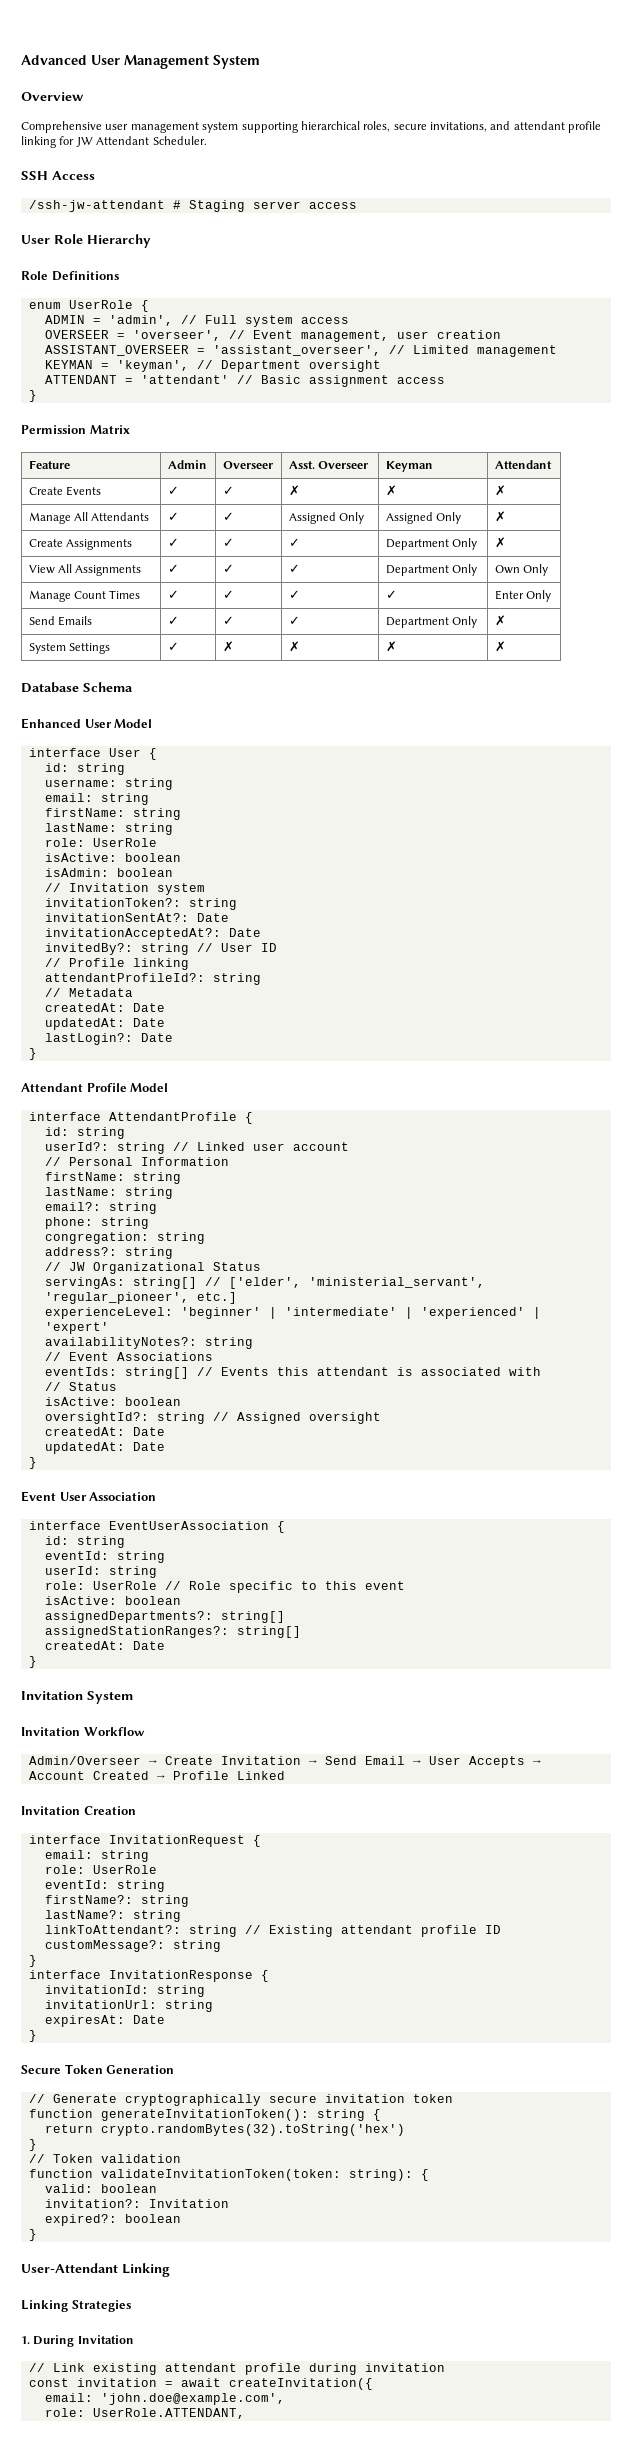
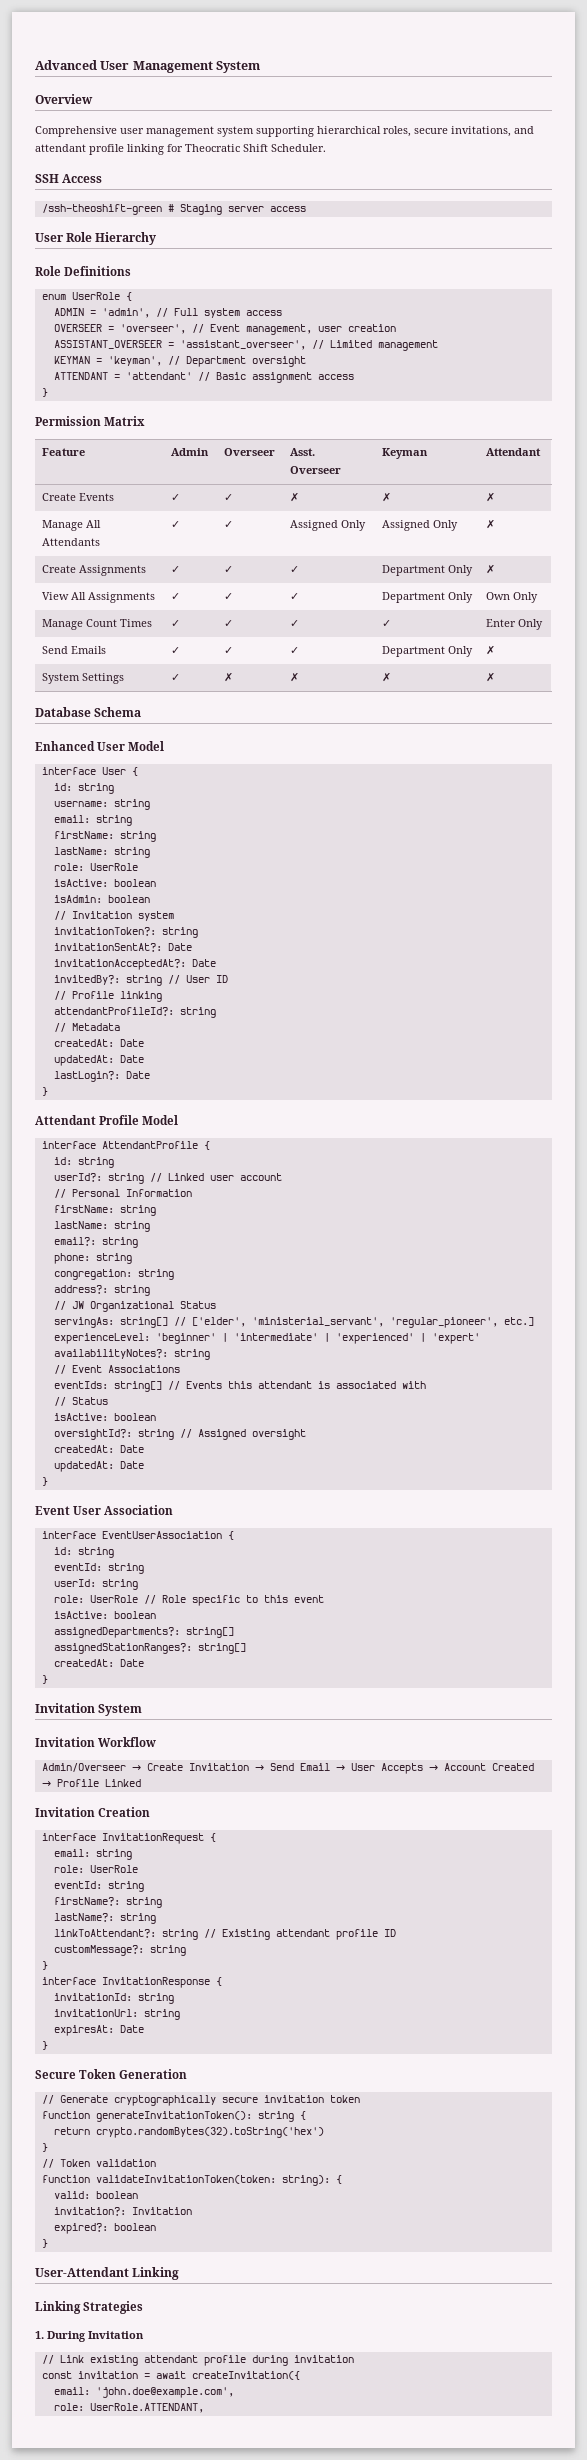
- Comprehensive user management system supporting hierarchical roles, secure invitations, and attendant profile linking for JW Attendant Scheduler.
+ Comprehensive user management system supporting hierarchical roles, secure invitations, and attendant profile linking for Theocratic Shift Scheduler.
- /ssh-jw-attendant # Staging server access
+ /ssh-theoshift-green # Staging server access

